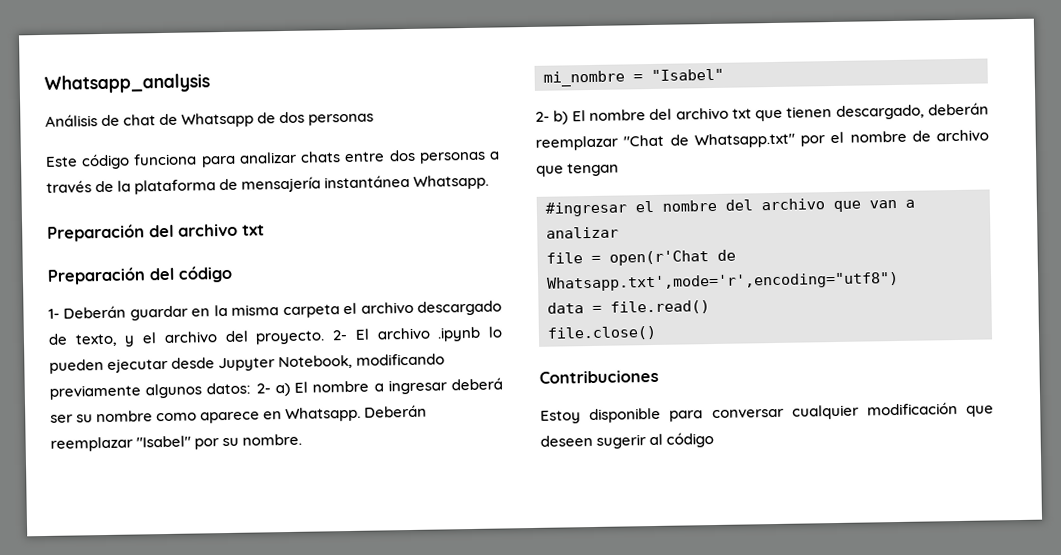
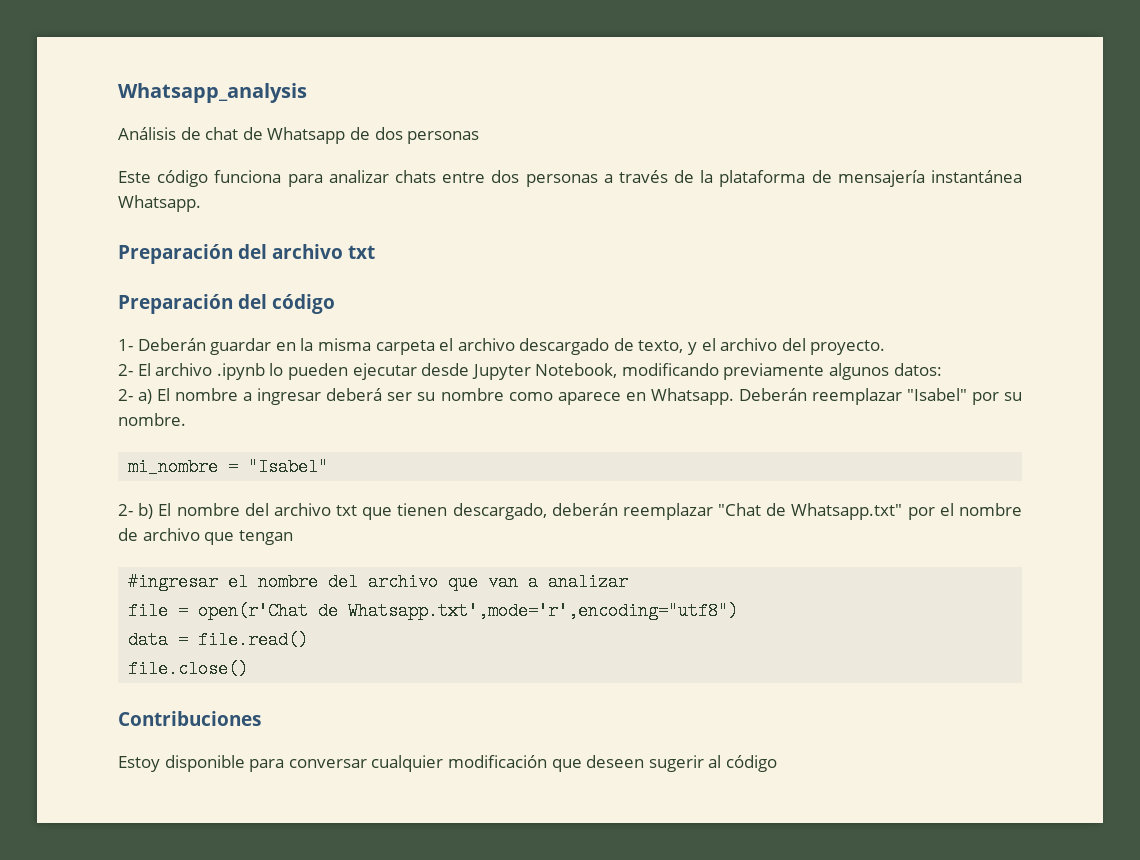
- 1- Deberán guardar en la misma carpeta el archivo descargado de texto, y el archivo del proyecto. 2- El archivo .ipynb lo pueden ejecutar desde Jupyter Notebook, modificando previamente algunos datos: 2- a) El nombre a ingresar deberá ser su nombre como aparece en Whatsapp.
+ 1- Deberán guardar en la misma carpeta el archivo descargado de texto, y el archivo del proyecto.
+ 2- El archivo .ipynb lo pueden ejecutar desde Jupyter Notebook, modificando previamente algunos datos:
+ 2- a) El nombre a ingresar deberá ser su nombre como aparece en Whatsapp.

